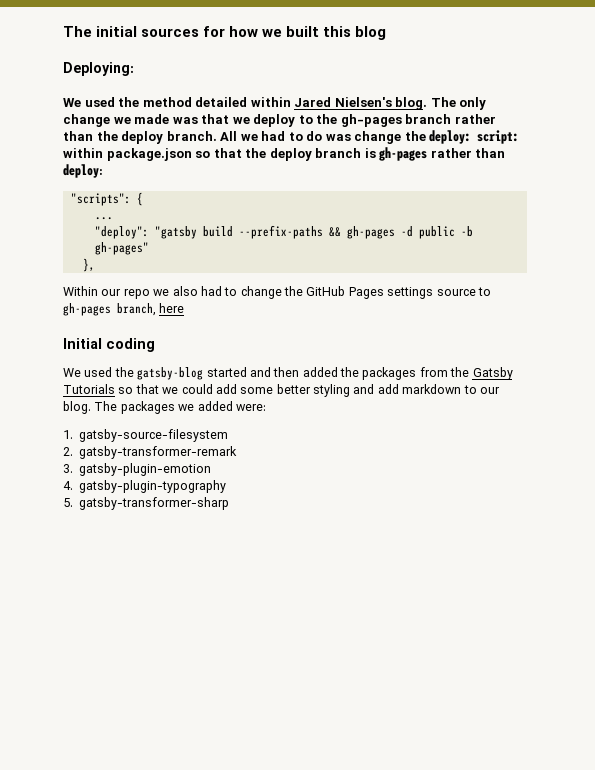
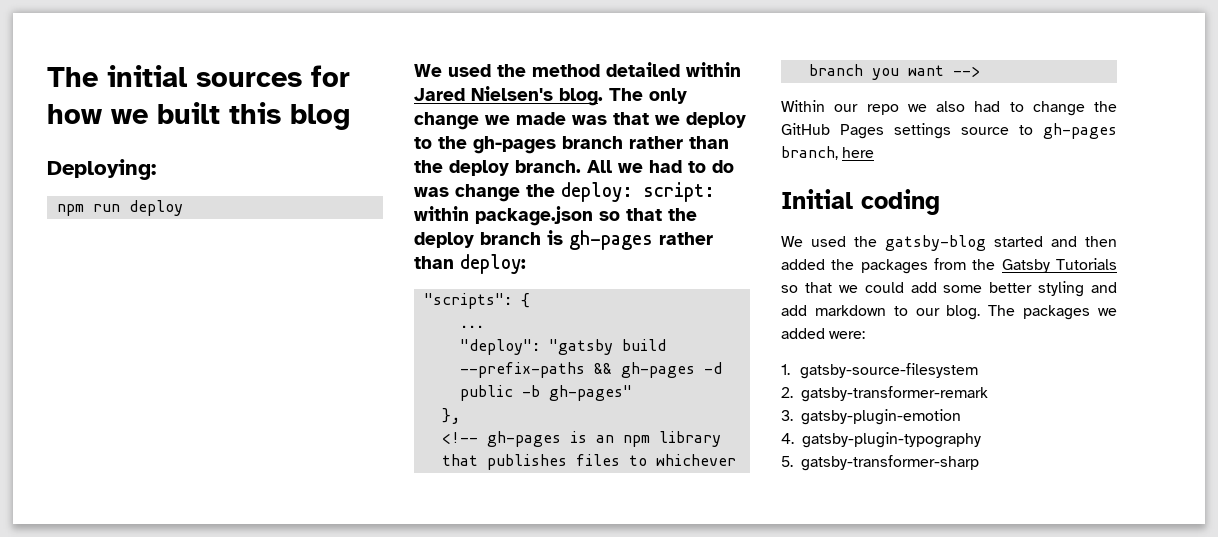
+ npm run deploy
+ <!-- gh-pages is an npm library that publishes files to whichever branch you want -->

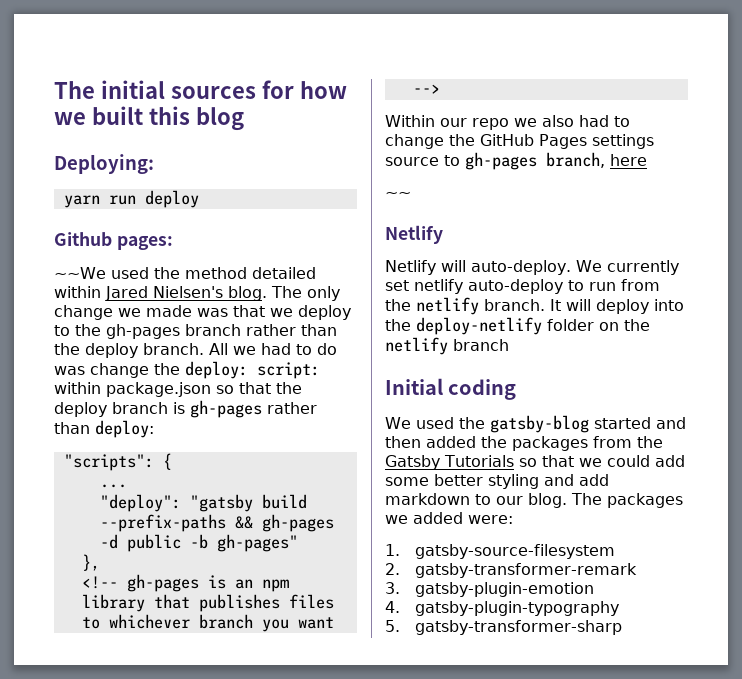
- npm run deploy
+ yarn run deploy
- We used the method detailed within Jared Nielsen's blog.
+ Github pages:
+ ~~We used the method detailed within Jared Nielsen's blog.
+ ~~
+ Netlify
+ Netlify will auto-deploy. We currently set netlify auto-deploy to run from the netlify branch. It will deploy into the deploy-netlify folder on the netlify branch

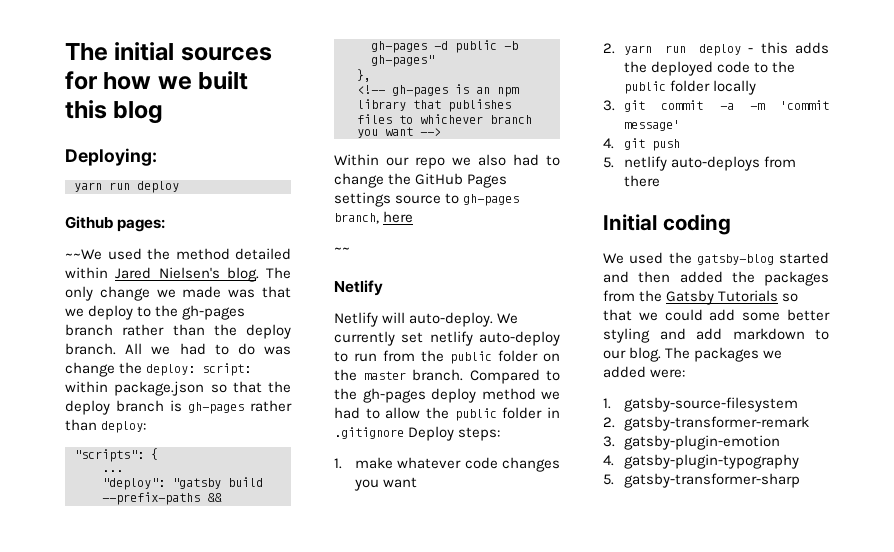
- We currently set netlify auto-deploy to run from the netlify branch. It will deploy into the deploy-netlify folder on the netlify branch
+ We currently set netlify auto-deploy to run from the public folder on the master branch. Compared to the gh-pages deploy method we had to allow the public folder in .gitignore Deploy steps:
+ 1. make whatever code changes you want
+ 2. yarn run deploy - this adds the deployed code to the public folder locally
+ 3. git commit -a -m 'commit message'
+ 4. git push
+ 5. netlify auto-deploys from there

